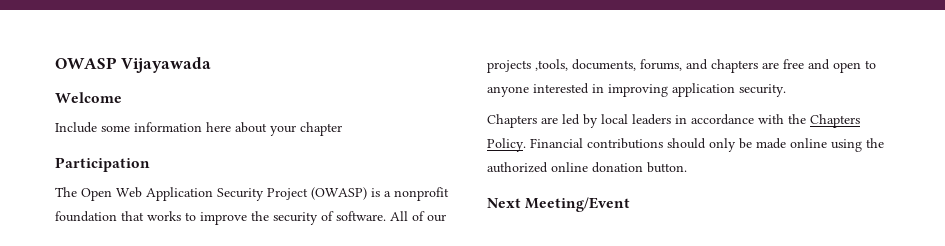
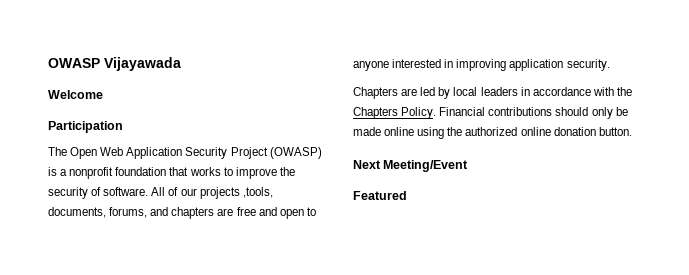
- Include some information here about your chapter
+ Featured

